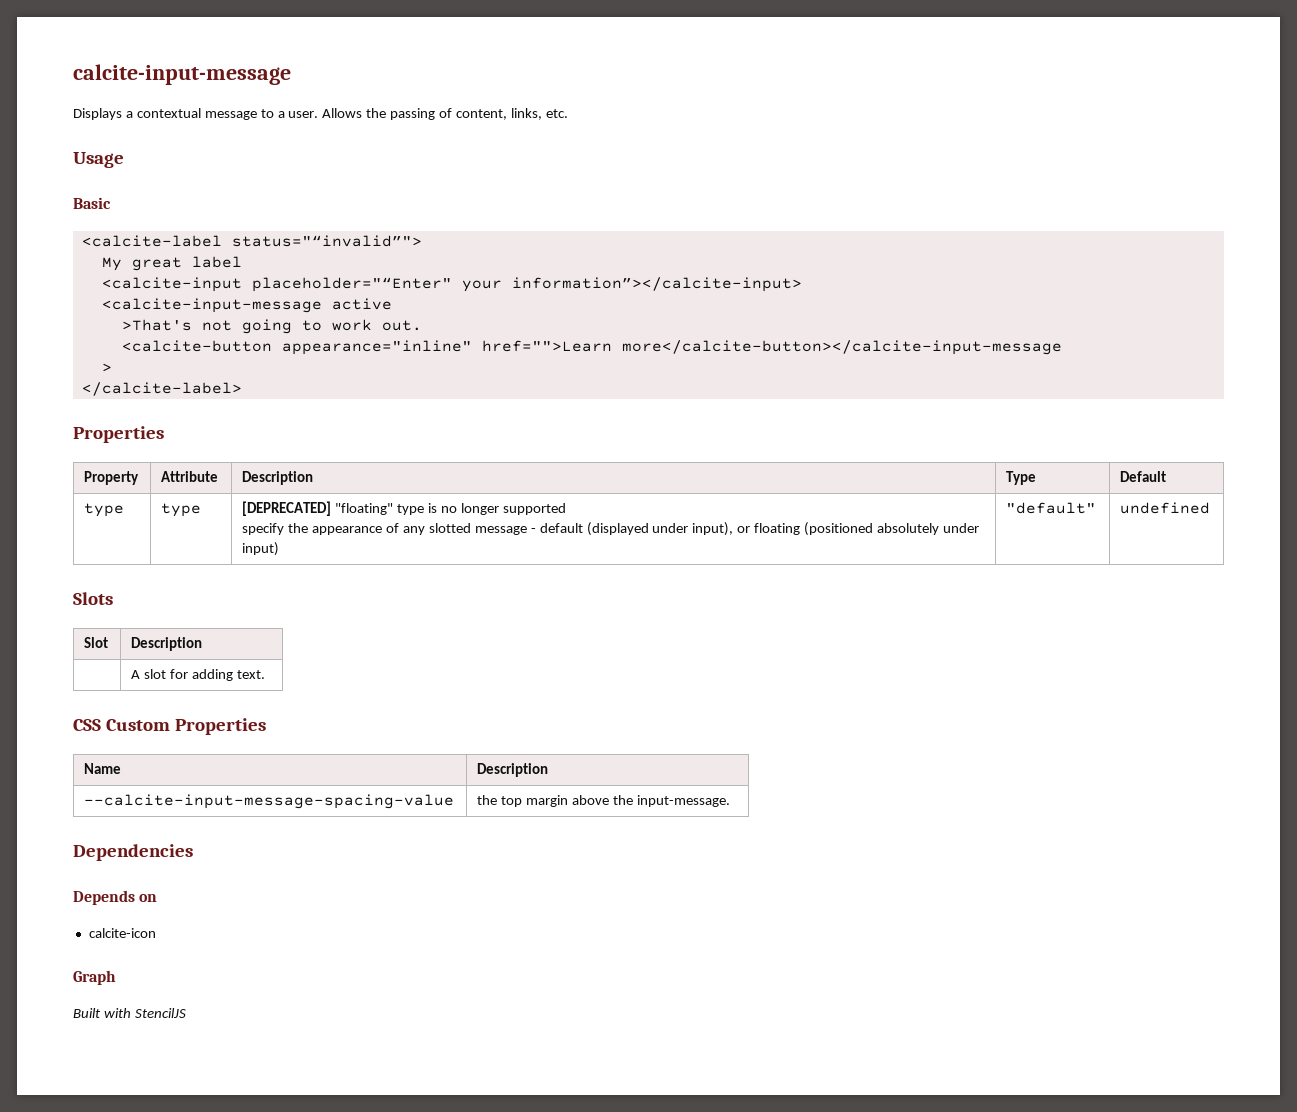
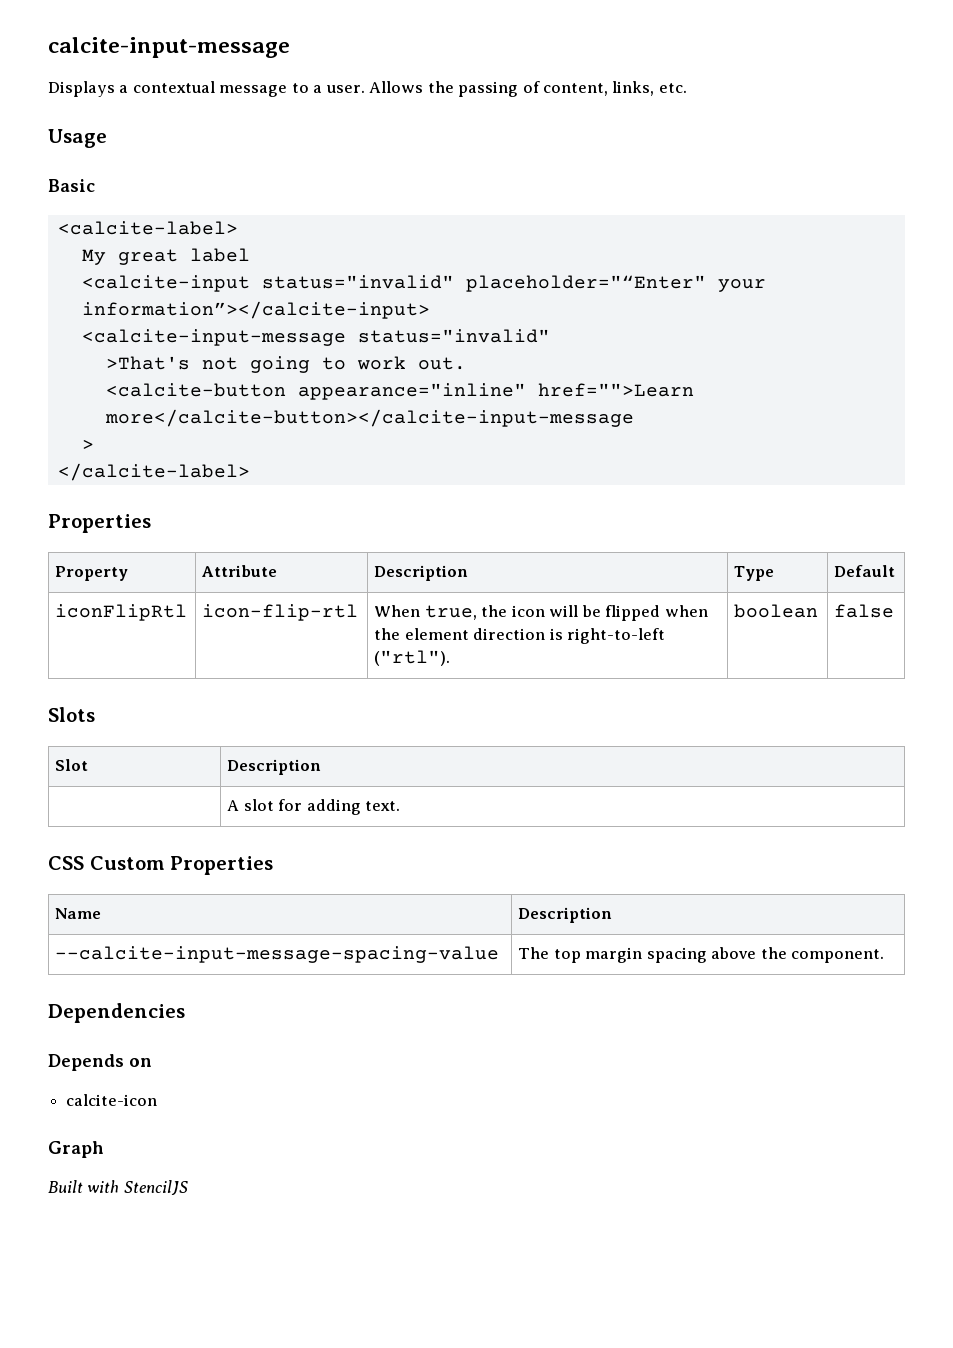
- <calcite-label status="“invalid”">
+ <calcite-label>
- <calcite-input placeholder="“Enter" your information”></calcite-input>
+ <calcite-input status="invalid" placeholder="“Enter" your information”></calcite-input>
- <calcite-input-message active
+ <calcite-input-message status="invalid"
- type | type | [DEPRECATED] "floating" type is no longer supported
- specify the appearance of any slotted message - default (displayed under input), or floating (positioned absolutely under input) | "default" | undefined
+ iconFlipRtl | icon-flip-rtl | When true, the icon will be flipped when the element direction is right-to-left ("rtl"). | boolean | false
- --calcite-input-message-spacing-value | the top margin above the input-message.
+ --calcite-input-message-spacing-value | The top margin spacing above the component.

